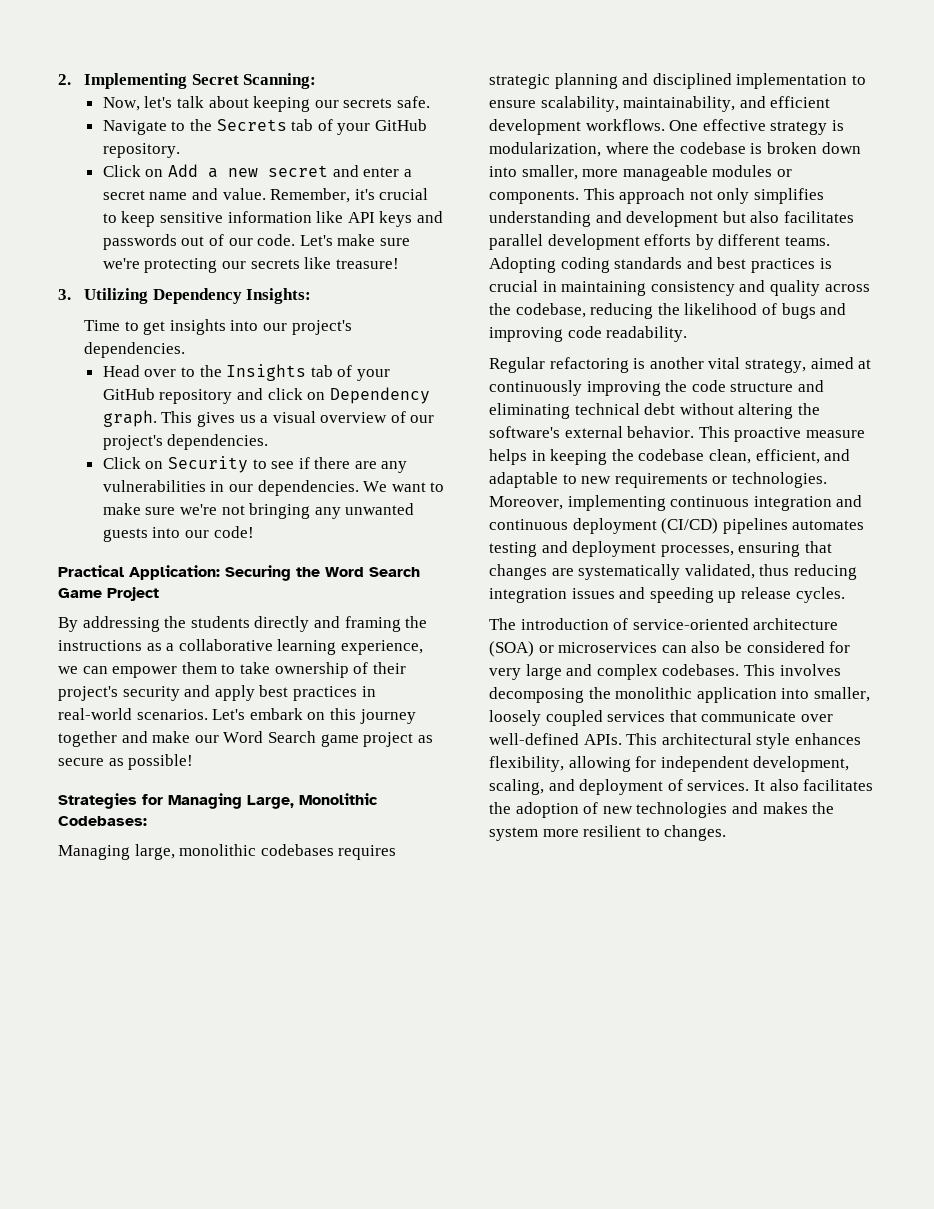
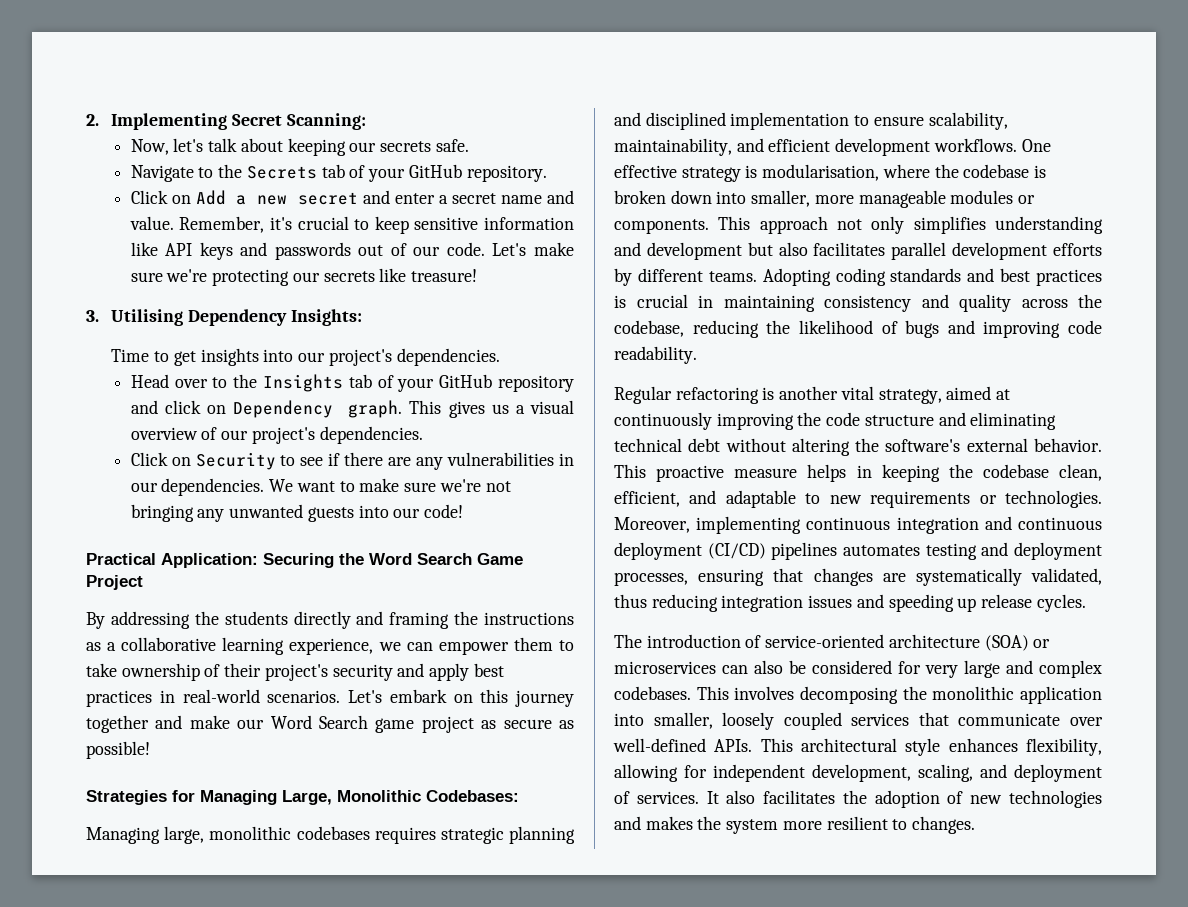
- 3. Utilizing Dependency Insights:
+ 3. Utilising Dependency Insights:
- One effective strategy is modularization, where the codebase is broken down into smaller, more manageable modules or components.
+ One effective strategy is modularisation, where the codebase is broken down into smaller, more manageable modules or components.

